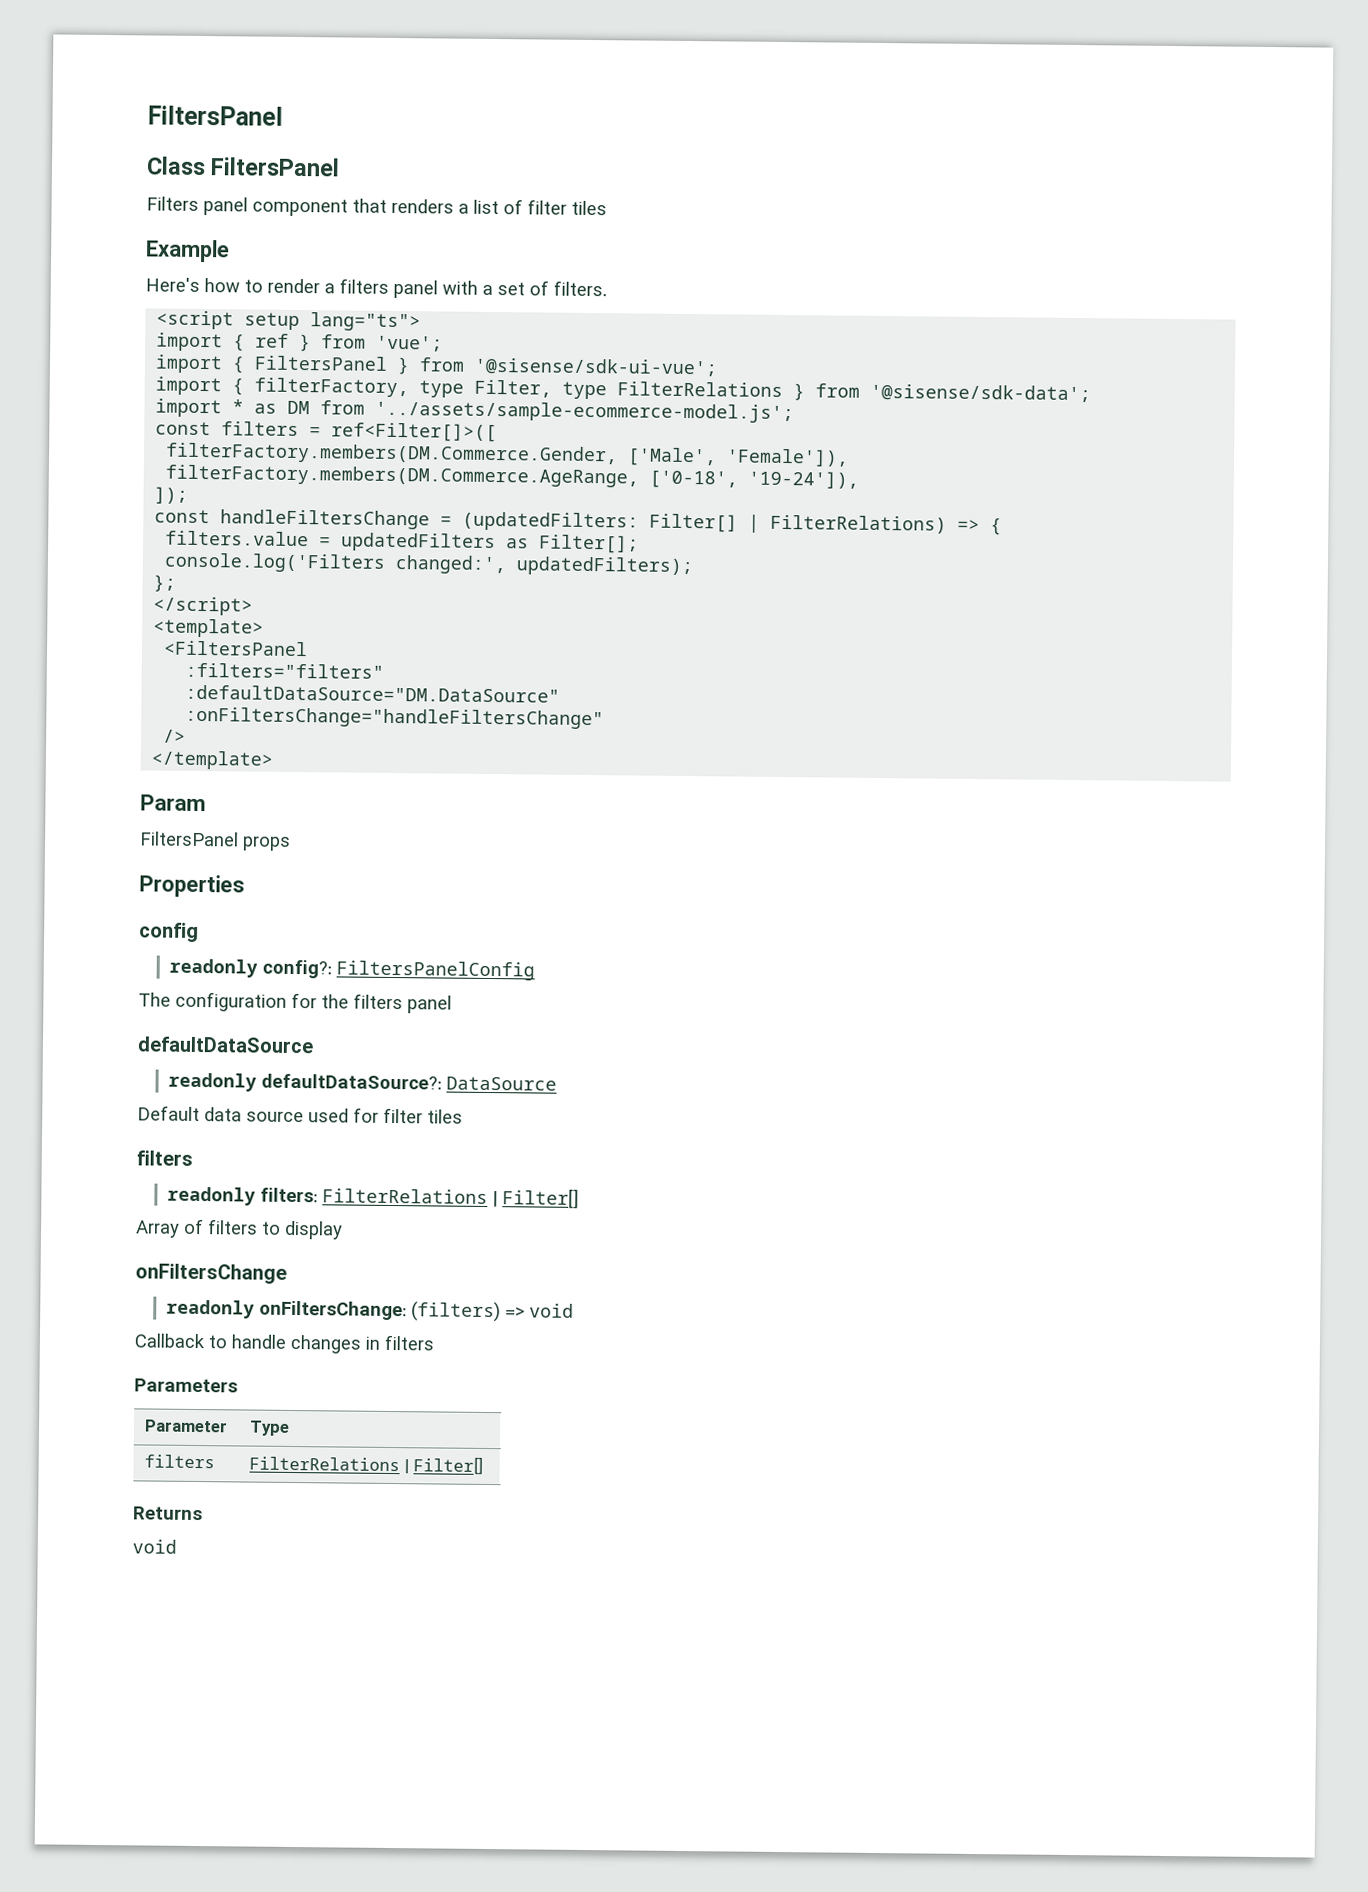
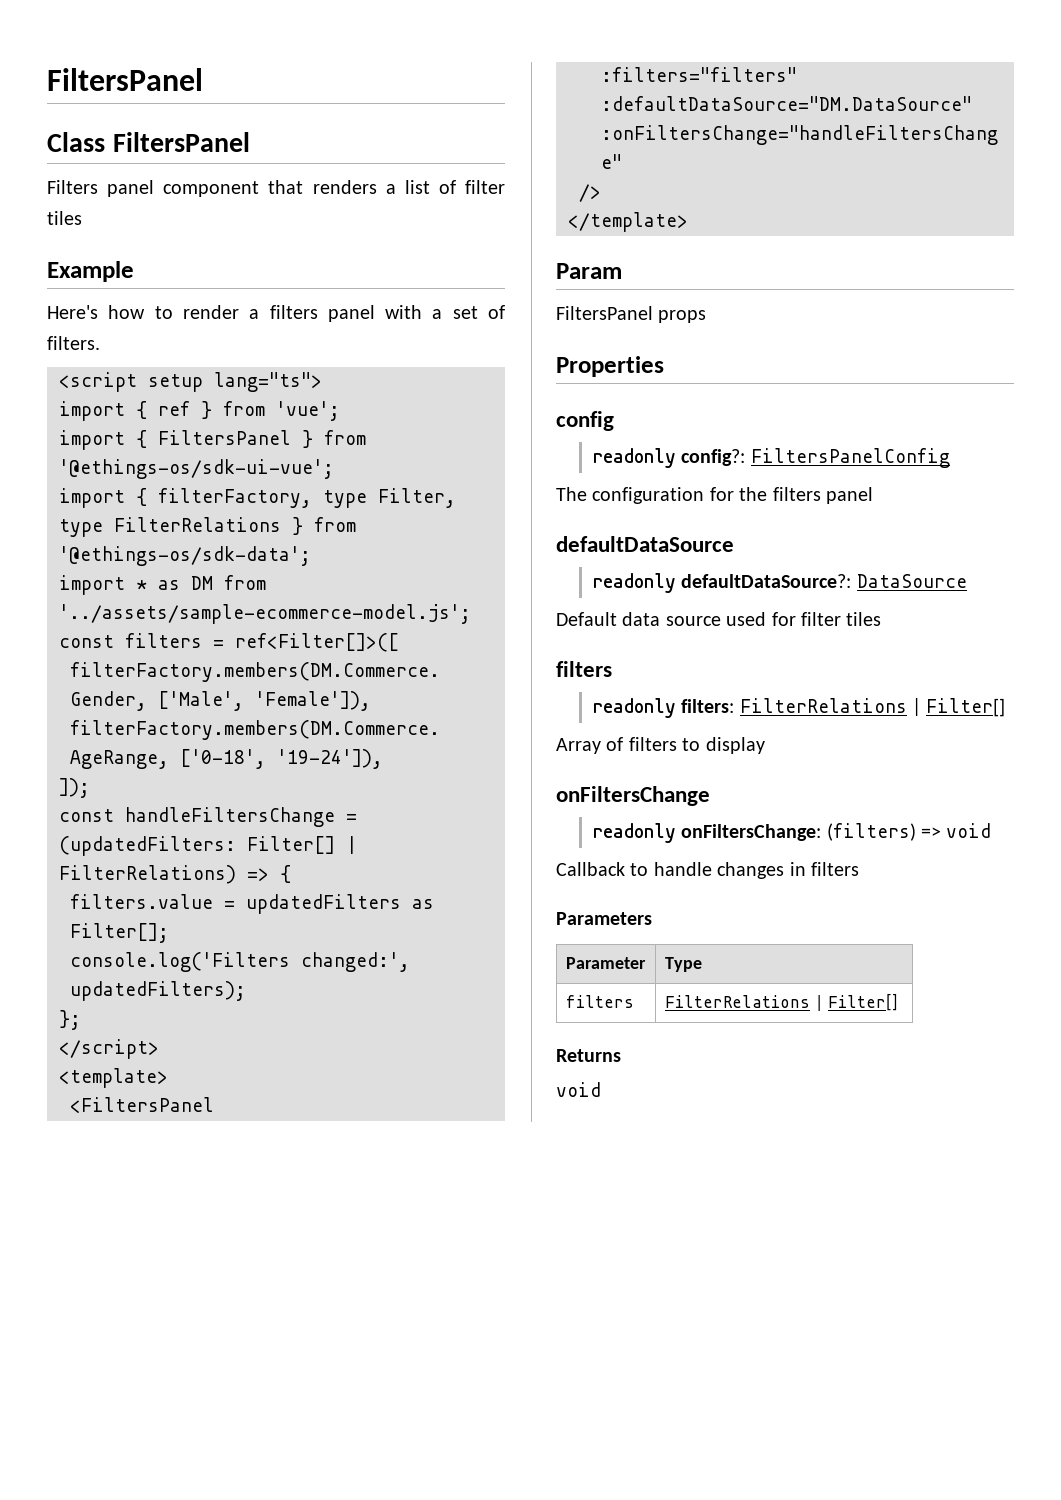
- import { FiltersPanel } from '@sisense/sdk-ui-vue';
+ import { FiltersPanel } from '@ethings-os/sdk-ui-vue';
- import { filterFactory, type Filter, type FilterRelations } from '@sisense/sdk-data';
+ import { filterFactory, type Filter, type FilterRelations } from '@ethings-os/sdk-data';

